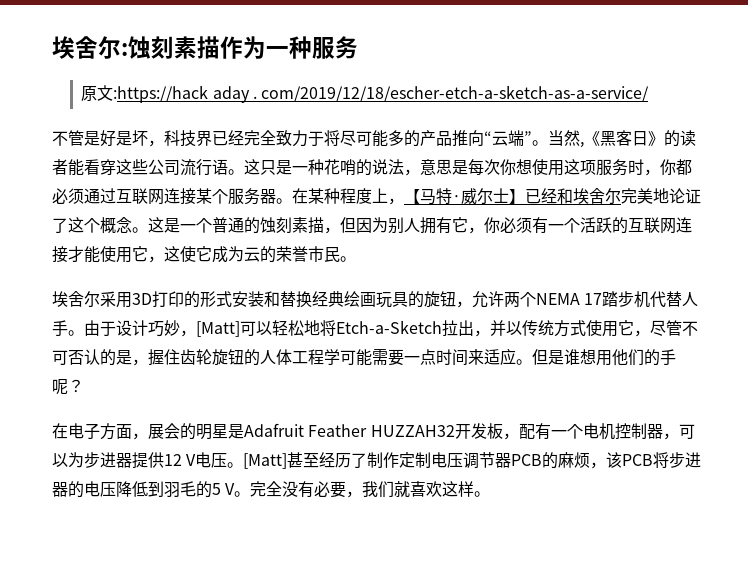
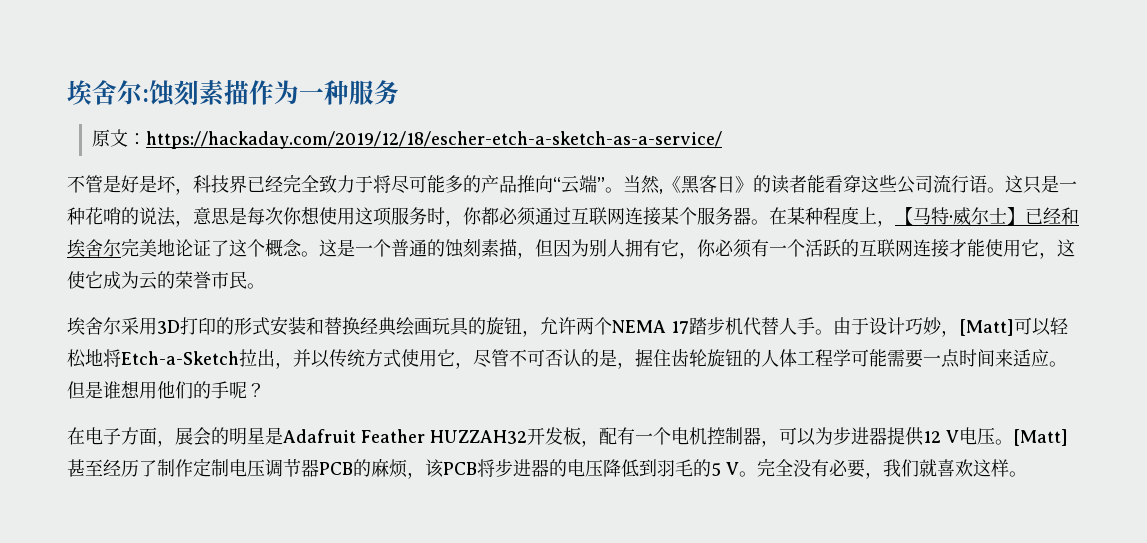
- 原文:https://hack aday . com/2019/12/18/escher-etch-a-sketch-as-a-service/
+ 原文：https://hackaday.com/2019/12/18/escher-etch-a-sketch-as-a-service/

